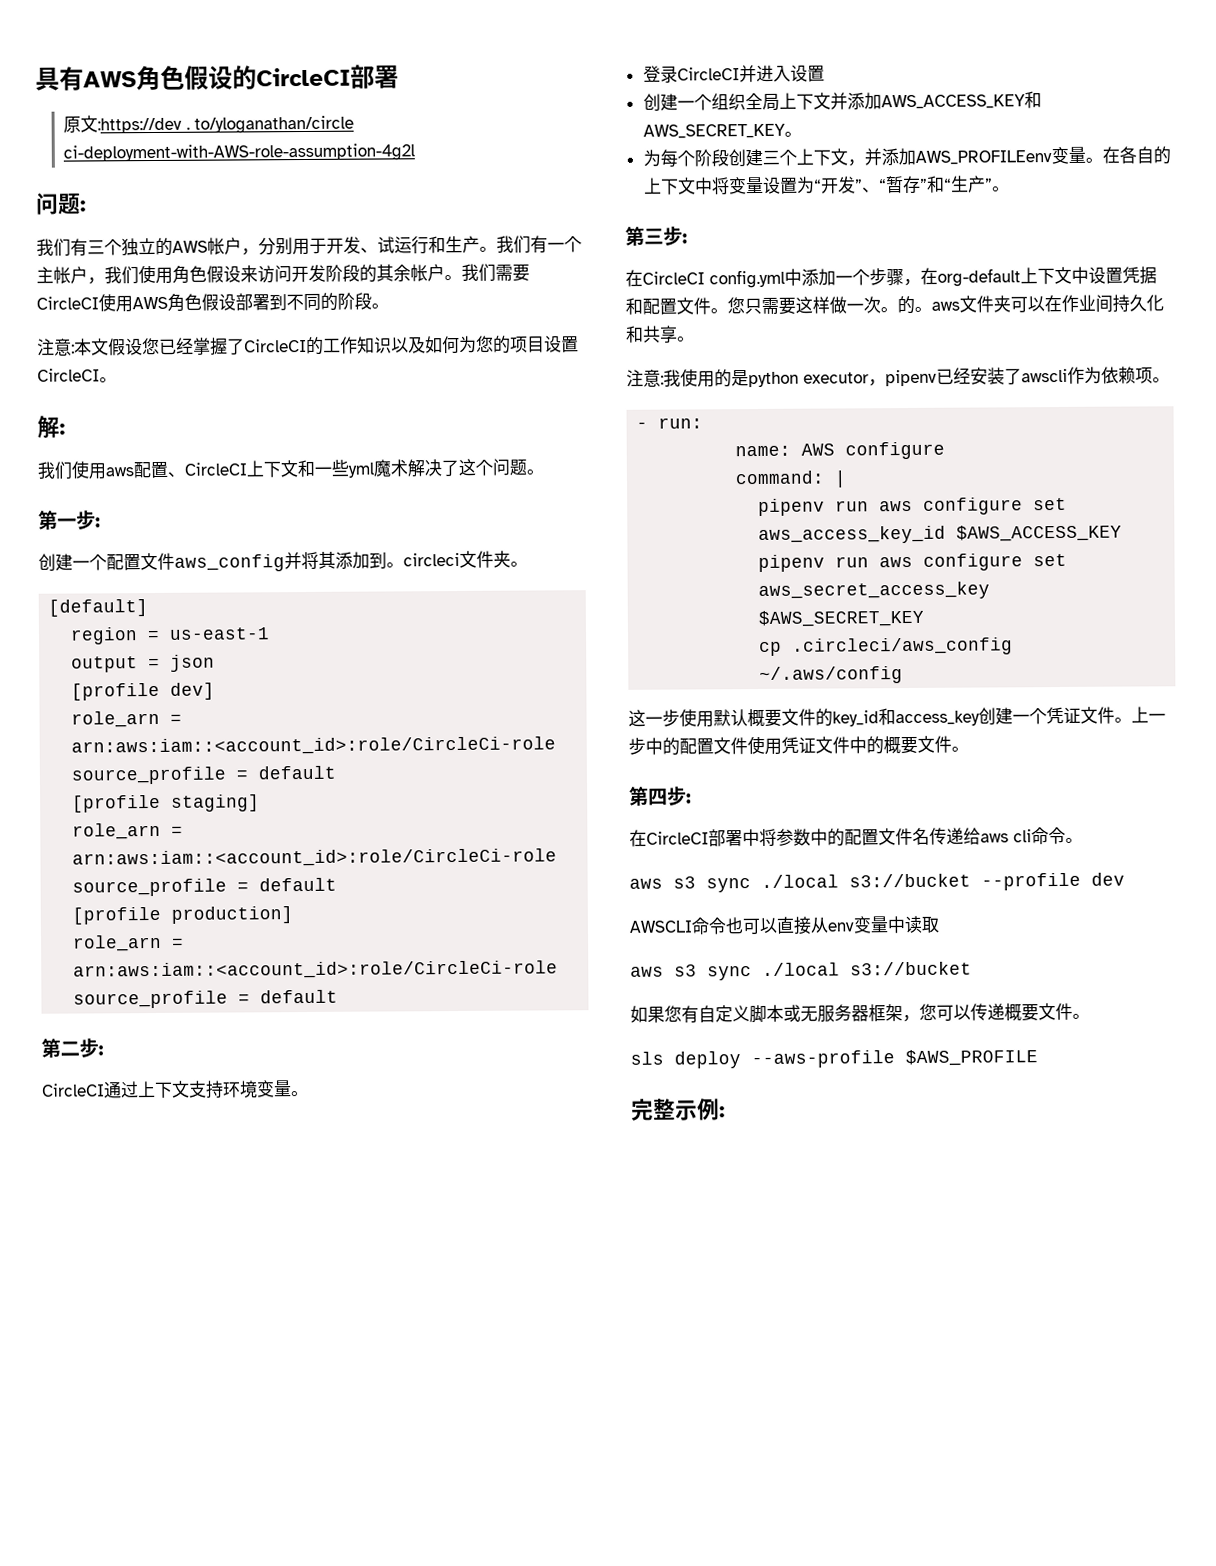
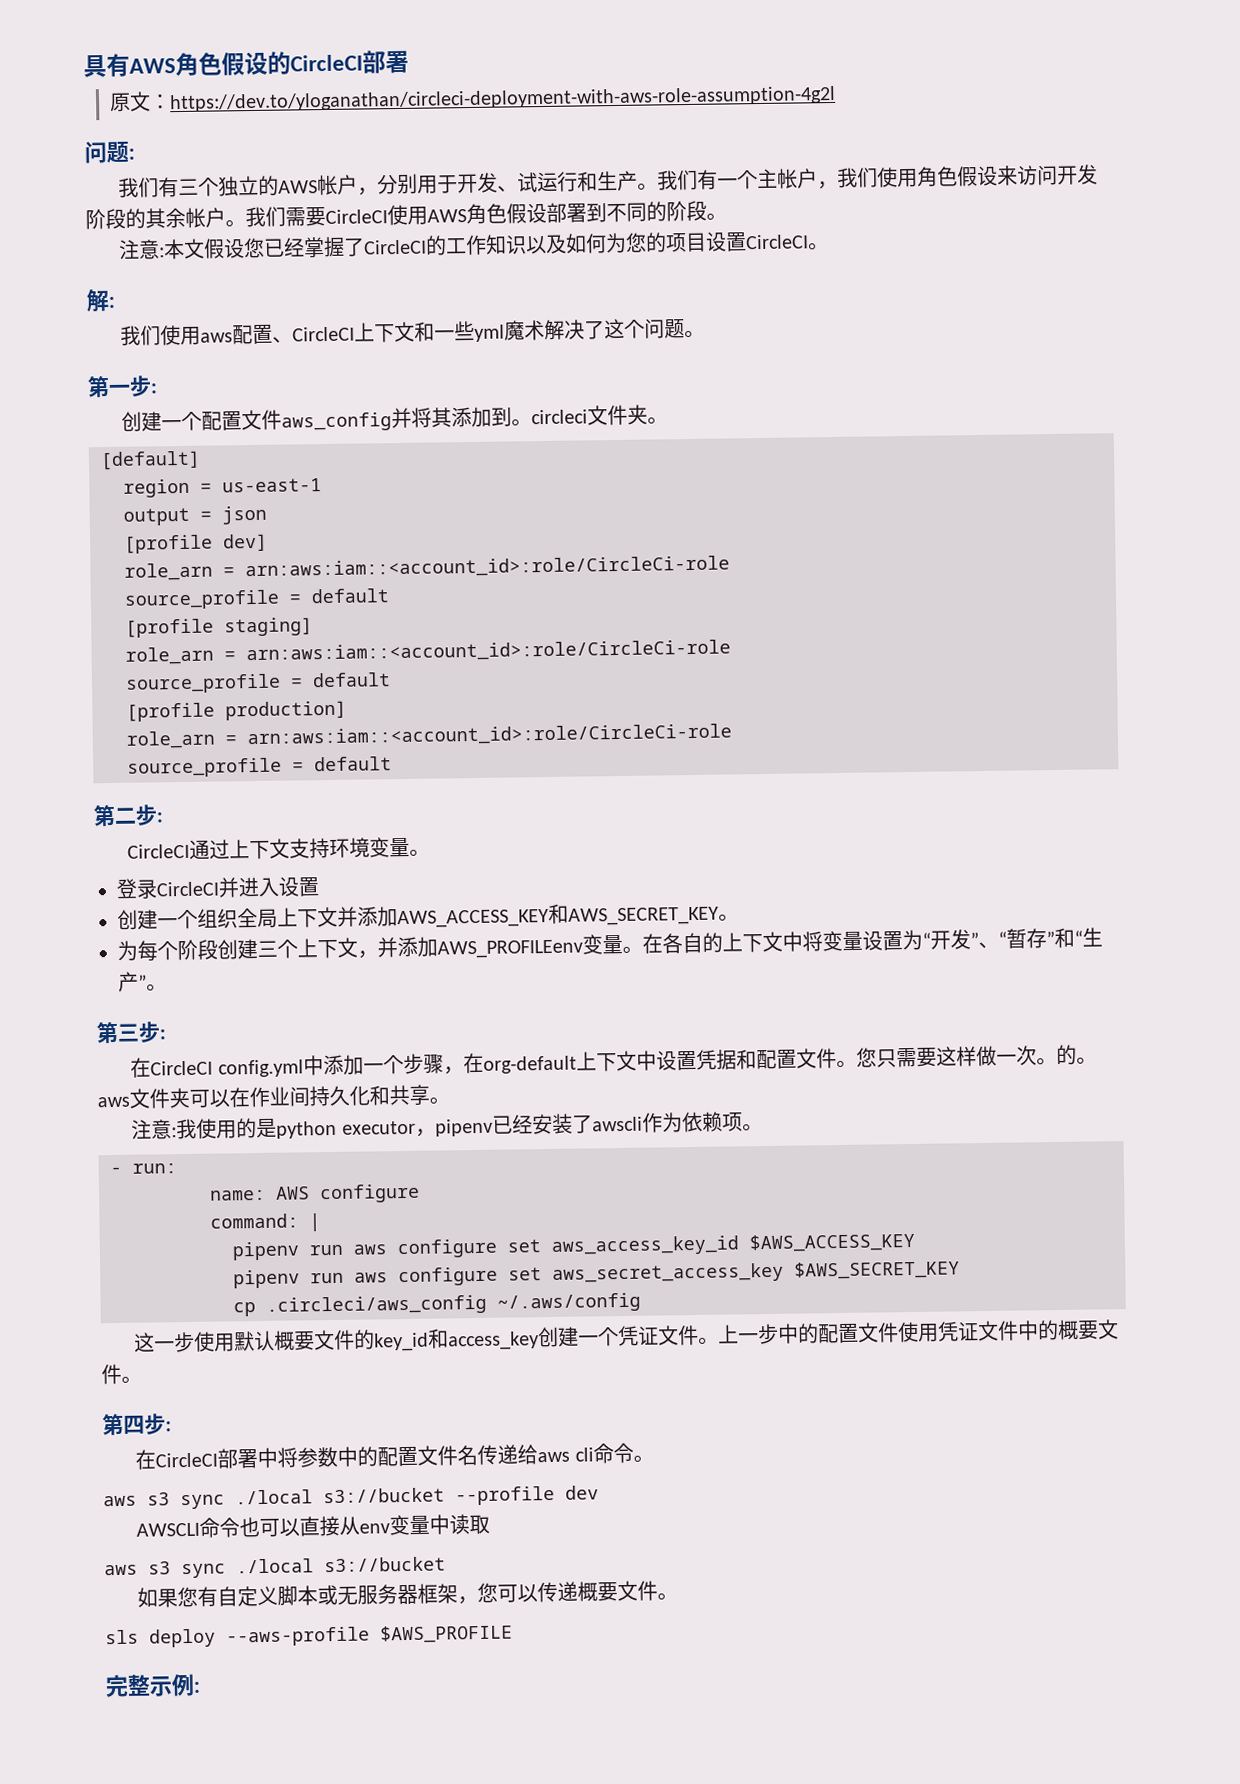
- 原文:https://dev . to/yloganathan/circle ci-deployment-with-AWS-role-assumption-4g2l
+ 原文：https://dev.to/yloganathan/circleci-deployment-with-aws-role-assumption-4g2l

